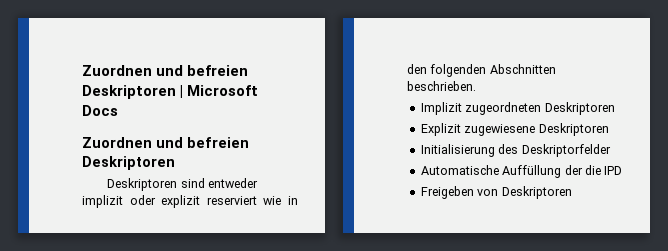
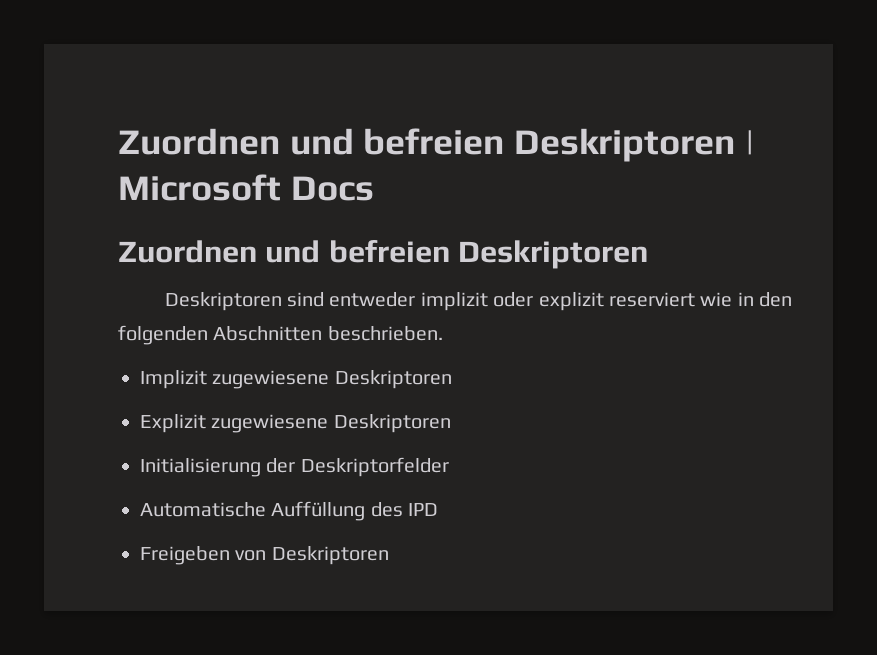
- Implizit zugeordneten Deskriptoren
+ Implizit zugewiesene Deskriptoren
- Initialisierung des Deskriptorfelder
+ Initialisierung der Deskriptorfelder
- Automatische Auffüllung der die IPD
+ Automatische Auffüllung des IPD

